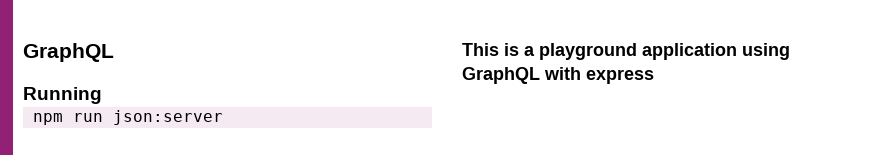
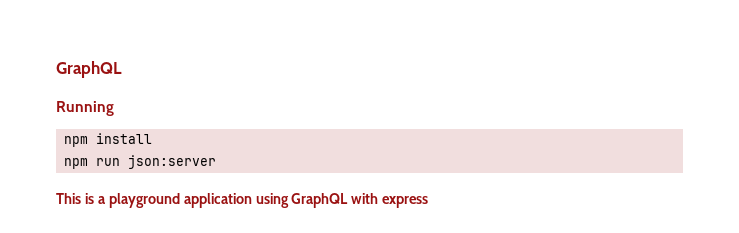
+ npm install

